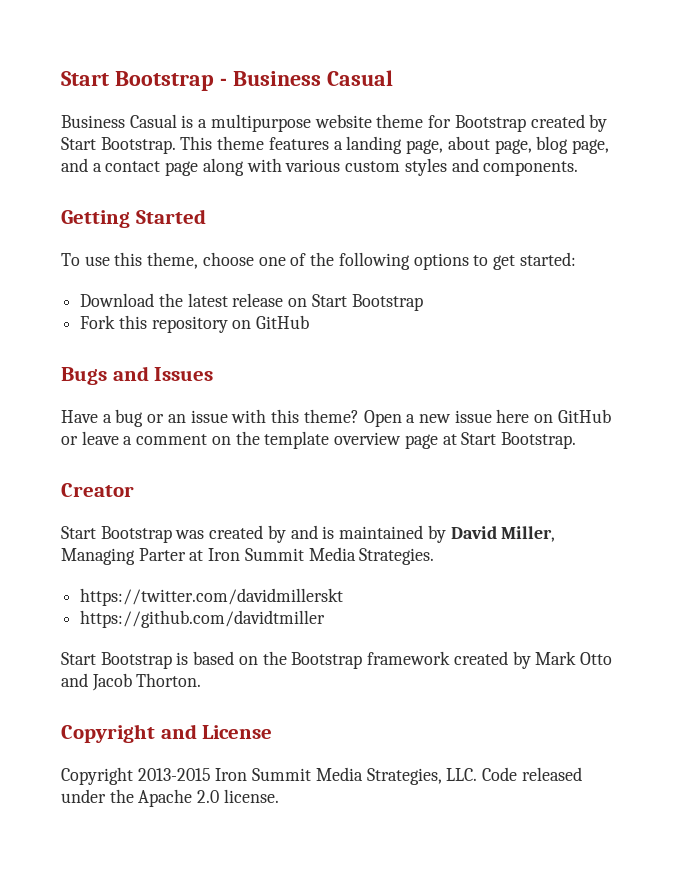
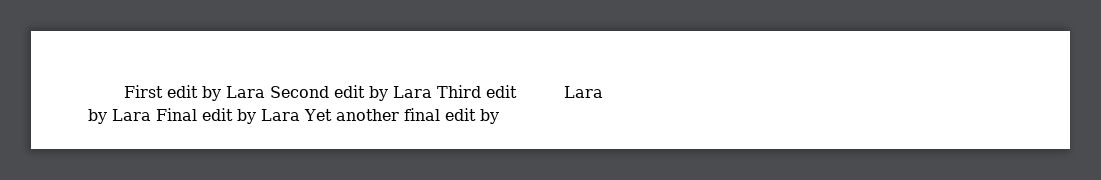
- Start Bootstrap - Business Casual
- Business Casual is a multipurpose website theme for Bootstrap created by Start Bootstrap. This theme features a landing page, about page, blog page, and a contact page along with various custom styles and components.
- Getting Started
- To use this theme, choose one of the following options to get started:
- Download the latest release on Start Bootstrap
- Fork this repository on GitHub
- Bugs and Issues
- Have a bug or an issue with this theme? Open a new issue here on GitHub or leave a comment on the template overview page at Start Bootstrap.
- Creator
- Start Bootstrap was created by and is maintained by David Miller, Managing Parter at Iron Summit Media Strategies.
- https://twitter.com/davidmillerskt
- https://github.com/davidtmiller
- Start Bootstrap is based on the Bootstrap framework created by Mark Otto and Jacob Thorton.
- Copyright and License
- Copyright 2013-2015 Iron Summit Media Strategies, LLC. Code released under the Apache 2.0 license.
+ First edit by Lara Second edit by Lara Third edit by Lara Final edit by Lara Yet another final edit by Lara

